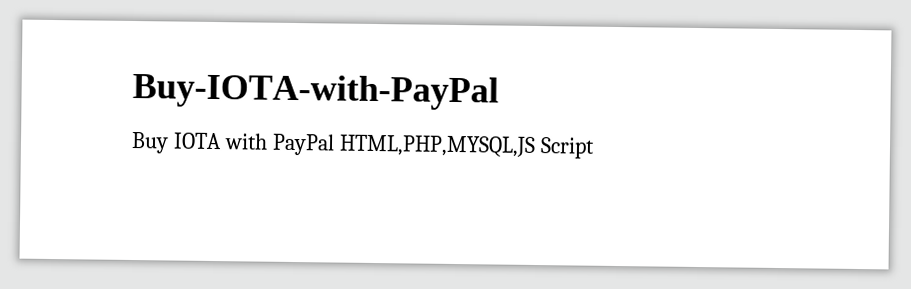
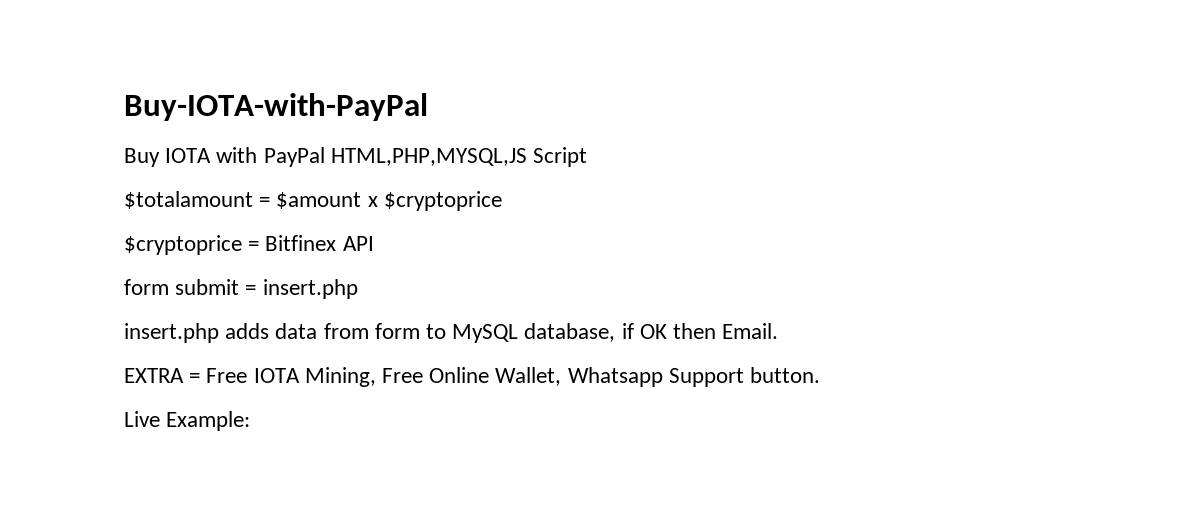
+ $totalamount = $amount x $cryptoprice
+ $cryptoprice = Bitfinex API
+ form submit = insert.php
+ insert.php adds data from form to MySQL database, if OK then Email.
+ EXTRA = Free IOTA Mining, Free Online Wallet, Whatsapp Support button.
+ Live Example:

